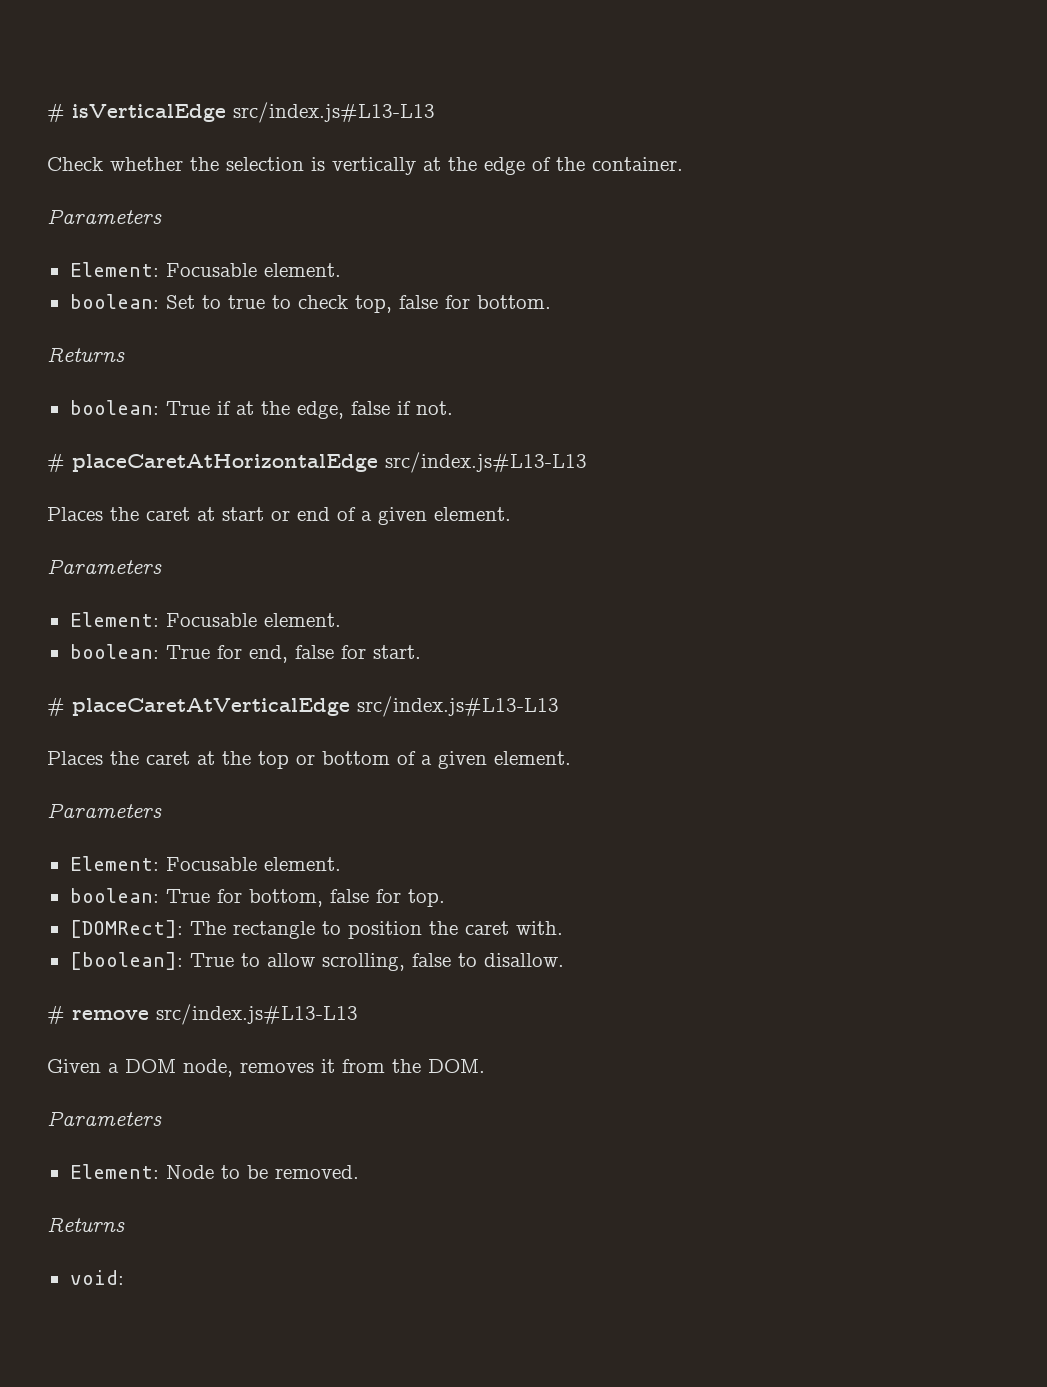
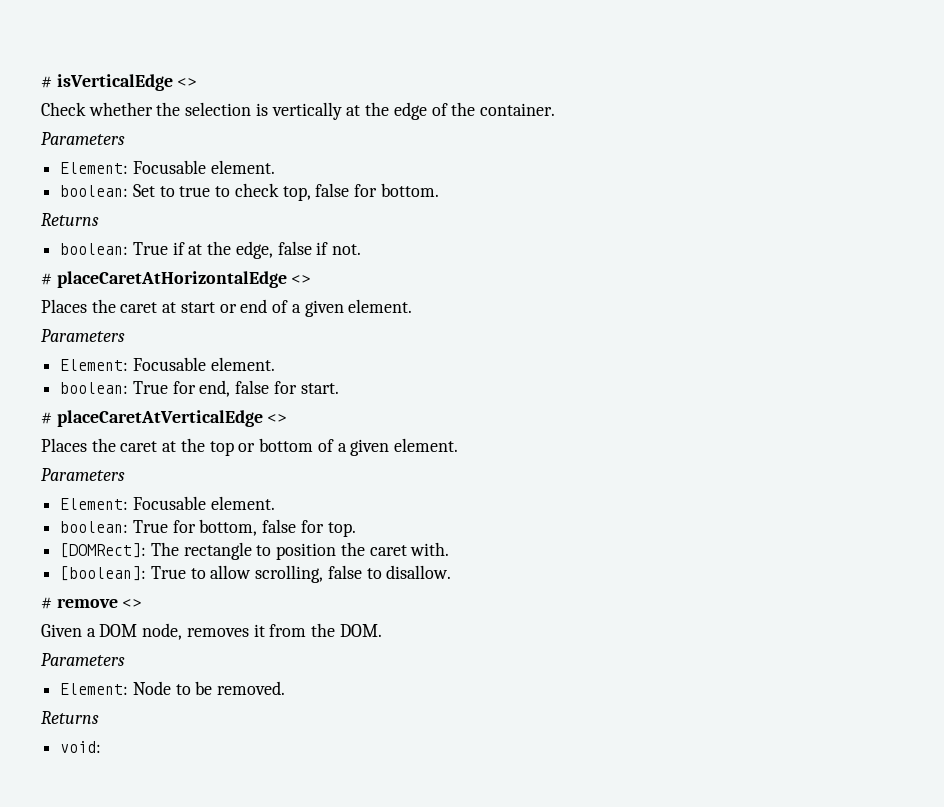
- # isVerticalEdge src/index.js#L13-L13
+ # isVerticalEdge <>
- # placeCaretAtHorizontalEdge src/index.js#L13-L13
+ # placeCaretAtHorizontalEdge <>
- # placeCaretAtVerticalEdge src/index.js#L13-L13
+ # placeCaretAtVerticalEdge <>
- # remove src/index.js#L13-L13
+ # remove <>

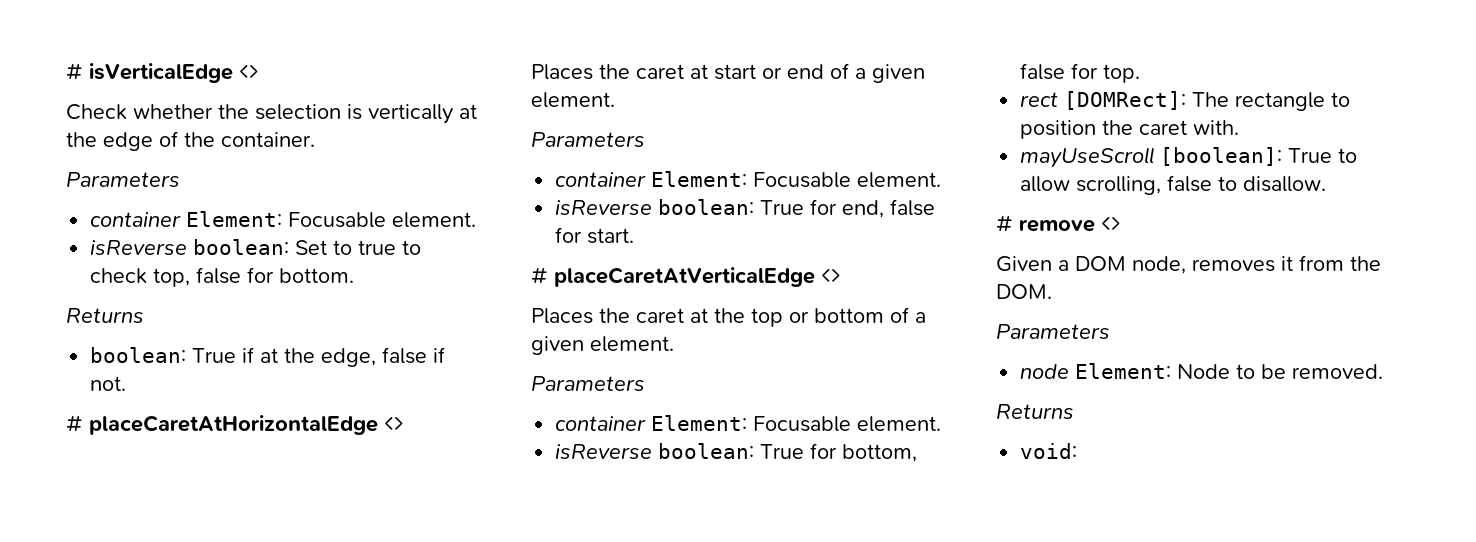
  Check whether the selection is vertically at the edge of the container.
  Parameters
- Element: Focusable element.
- boolean: Set to true to check top, false for bottom.
+ container Element: Focusable element.
+ isReverse boolean: Set to true to check top, false for bottom.
  Places the caret at start or end of a given element.
  Parameters
- Element: Focusable element.
- boolean: True for end, false for start.
+ container Element: Focusable element.
+ isReverse boolean: True for end, false for start.
  Places the caret at the top or bottom of a given element.
  Parameters
- Element: Focusable element.
- boolean: True for bottom, false for top.
+ container Element: Focusable element.
+ isReverse boolean: True for bottom, false for top.
- [DOMRect]: The rectangle to position the caret with.
+ rect [DOMRect]: The rectangle to position the caret with.
- [boolean]: True to allow scrolling, false to disallow.
+ mayUseScroll [boolean]: True to allow scrolling, false to disallow.
- Element: Node to be removed.
+ node Element: Node to be removed.

